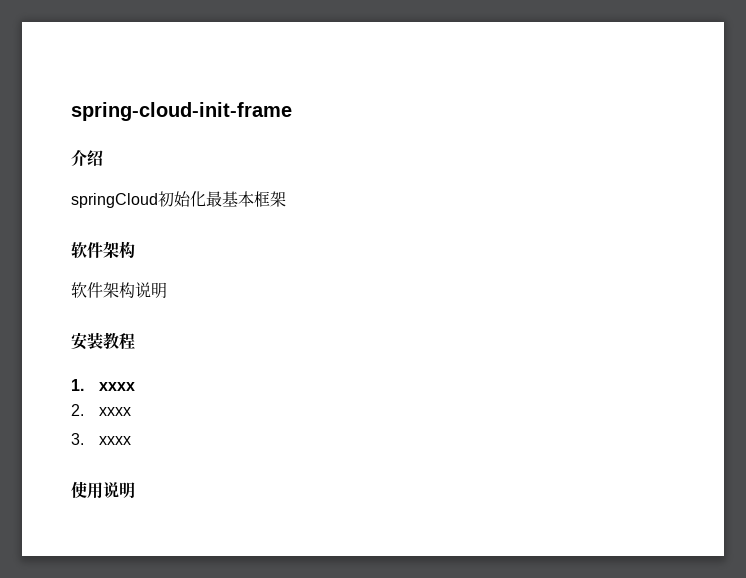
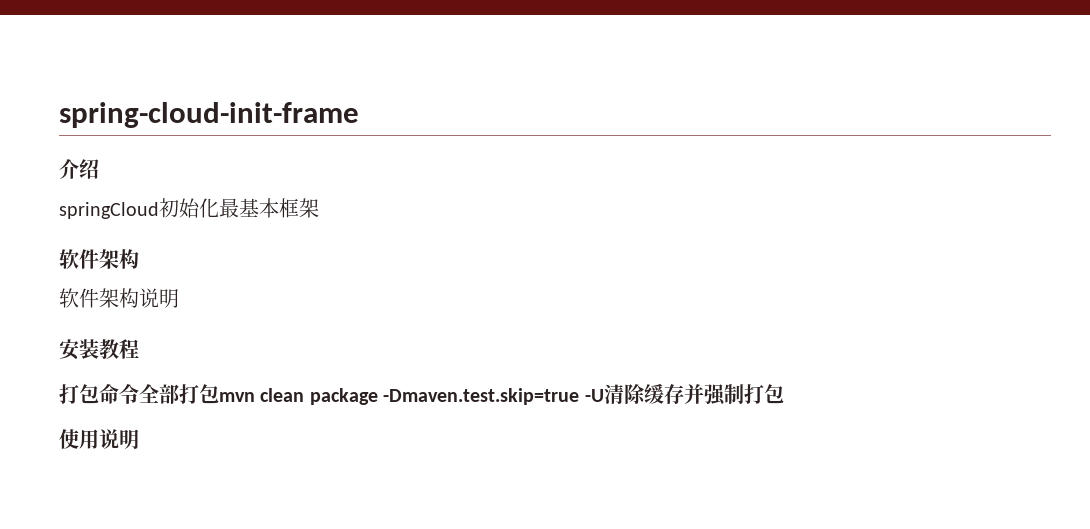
- 1. xxxx
- 2. xxxx
- 3. xxxx
+ 打包命令全部打包mvn clean package -Dmaven.test.skip=true -U清除缓存并强制打包

